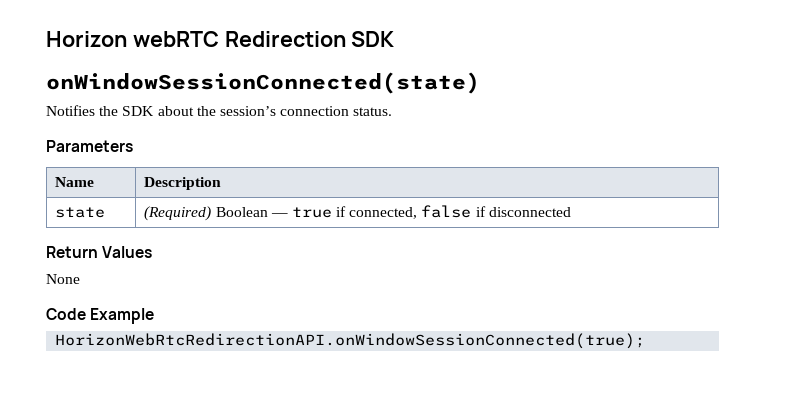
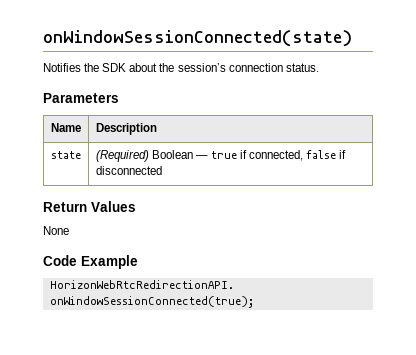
- Horizon webRTC Redirection SDK

